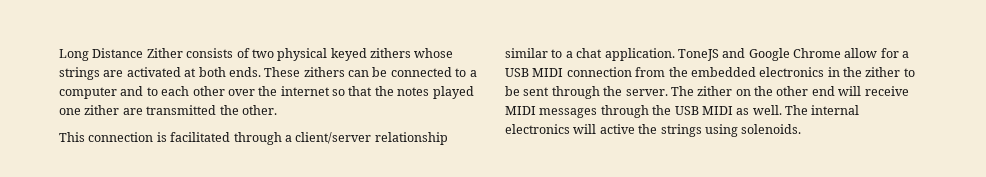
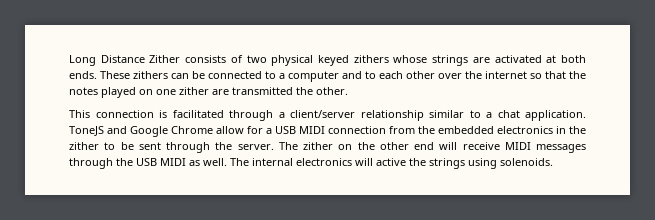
- These zithers can be connected to a computer and to each other over the internet so that the notes played one zither are transmitted the other.
+ These zithers can be connected to a computer and to each other over the internet so that the notes played on one zither are transmitted the other.

